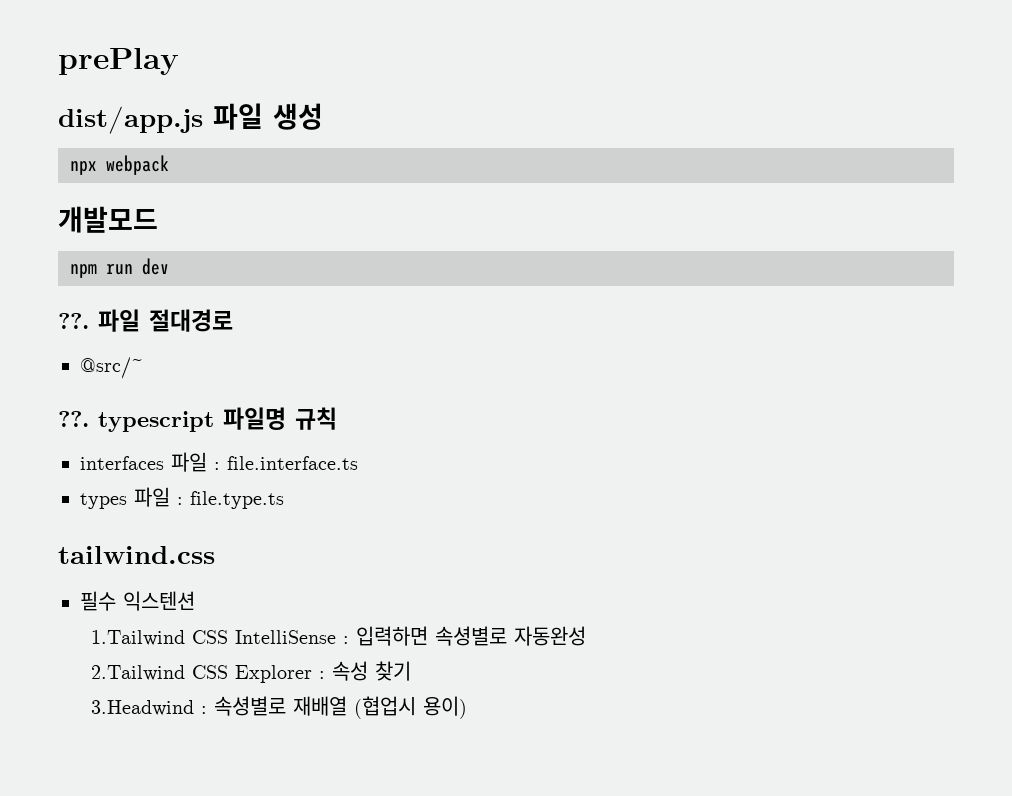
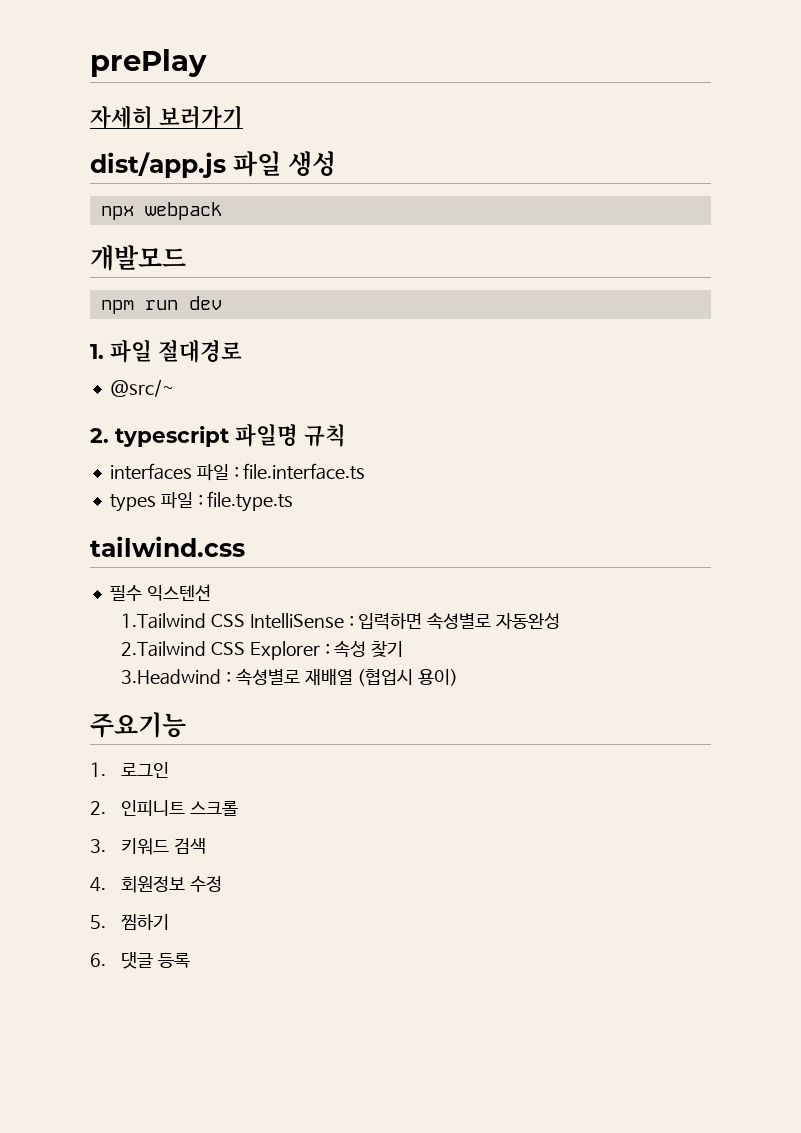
+ 자세히 보러가기
- ??. 파일 절대경로
+ 1. 파일 절대경로
- ??. typescript 파일명 규칙
+ 2. typescript 파일명 규칙
+ 주요기능
+ 1. 로그인
+ 2. 인피니트 스크롤
+ 3. 키워드 검색
+ 4. 회원정보 수정
+ 5. 찜하기
+ 6. 댓글 등록

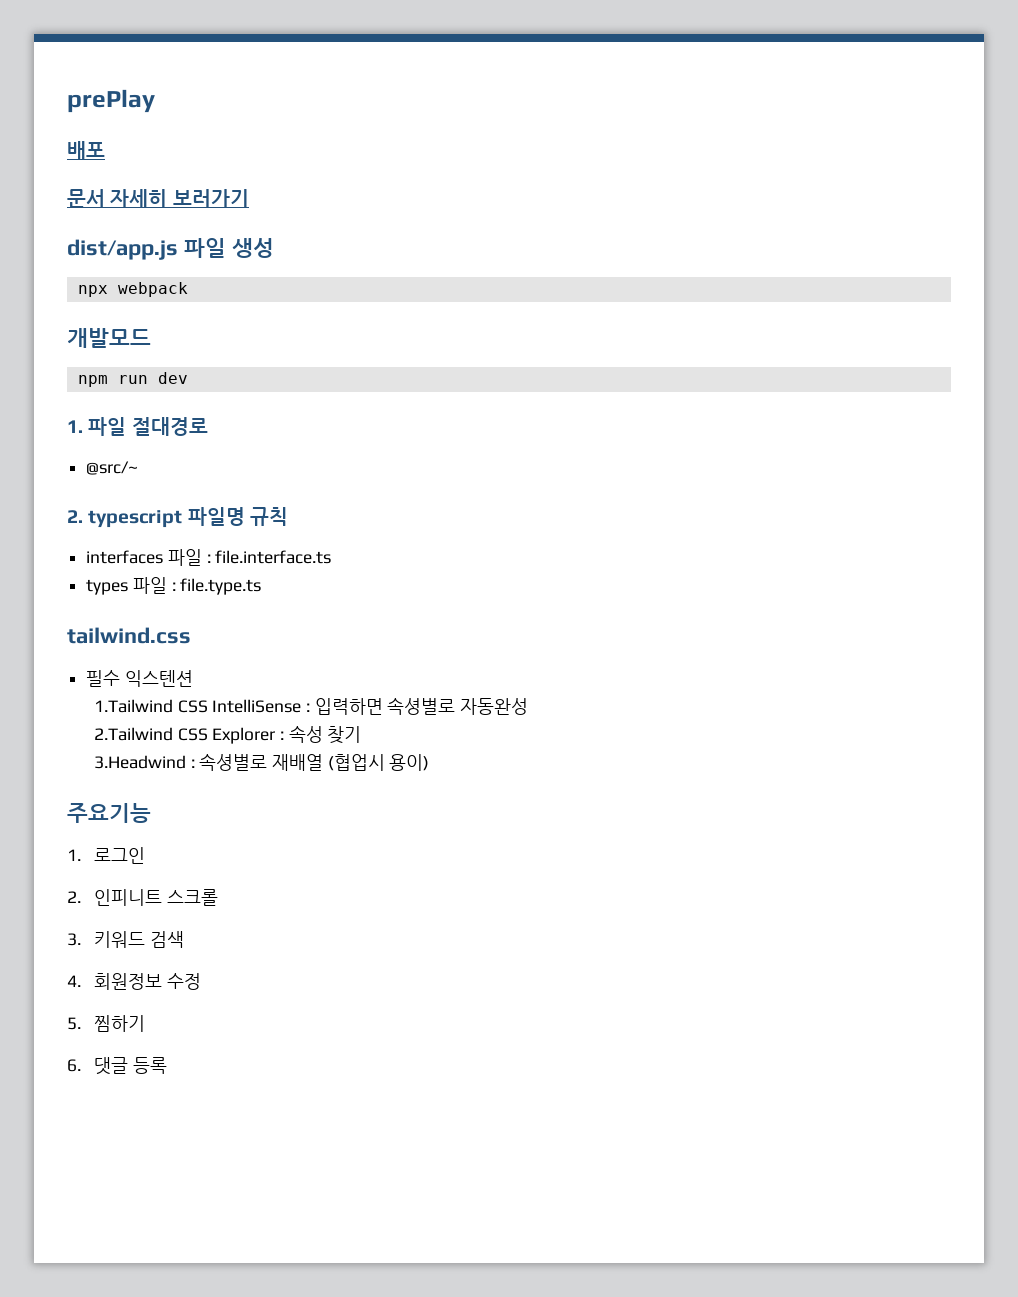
- 자세히 보러가기
+ 배포
+ 문서 자세히 보러가기

